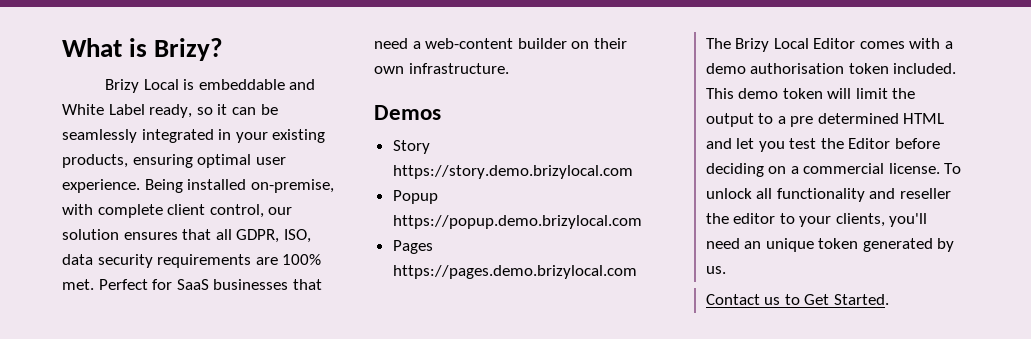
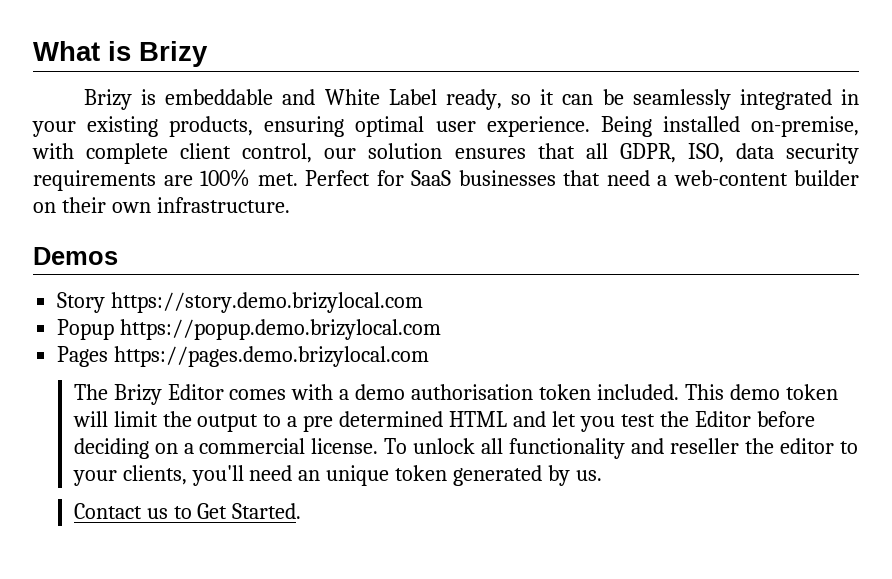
- What is Brizy?
- Brizy Local is embeddable and White Label ready, so it can be seamlessly integrated in your existing products, ensuring optimal user experience.
+ What is Brizy
+ Brizy is embeddable and White Label ready, so it can be seamlessly integrated in your existing products, ensuring optimal user experience.
- The Brizy Local Editor comes with a demo authorisation token included.
+ The Brizy Editor comes with a demo authorisation token included.

